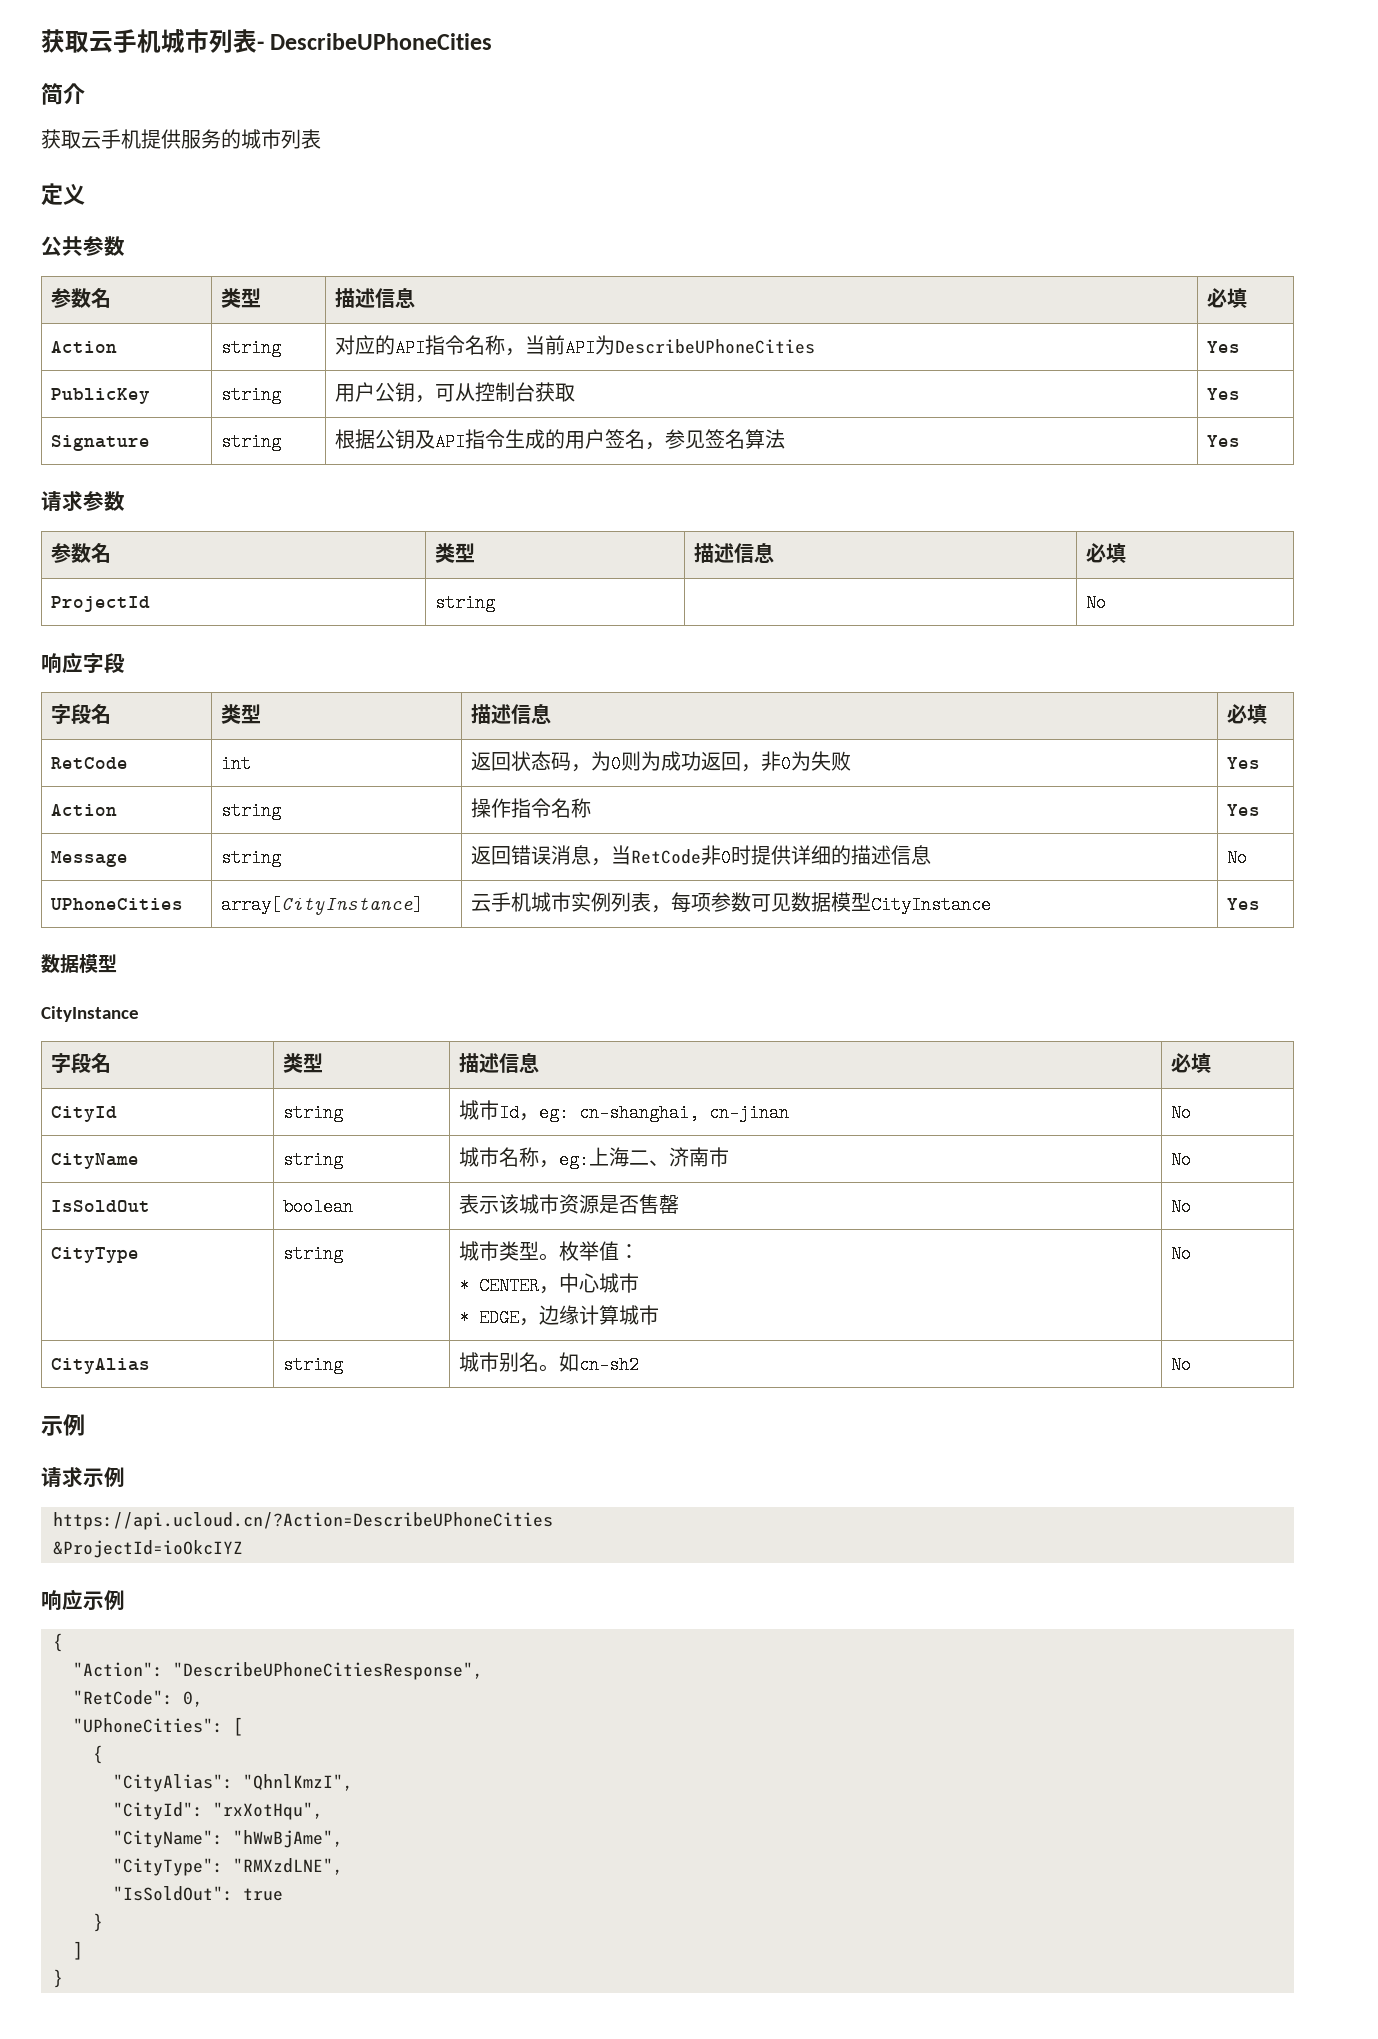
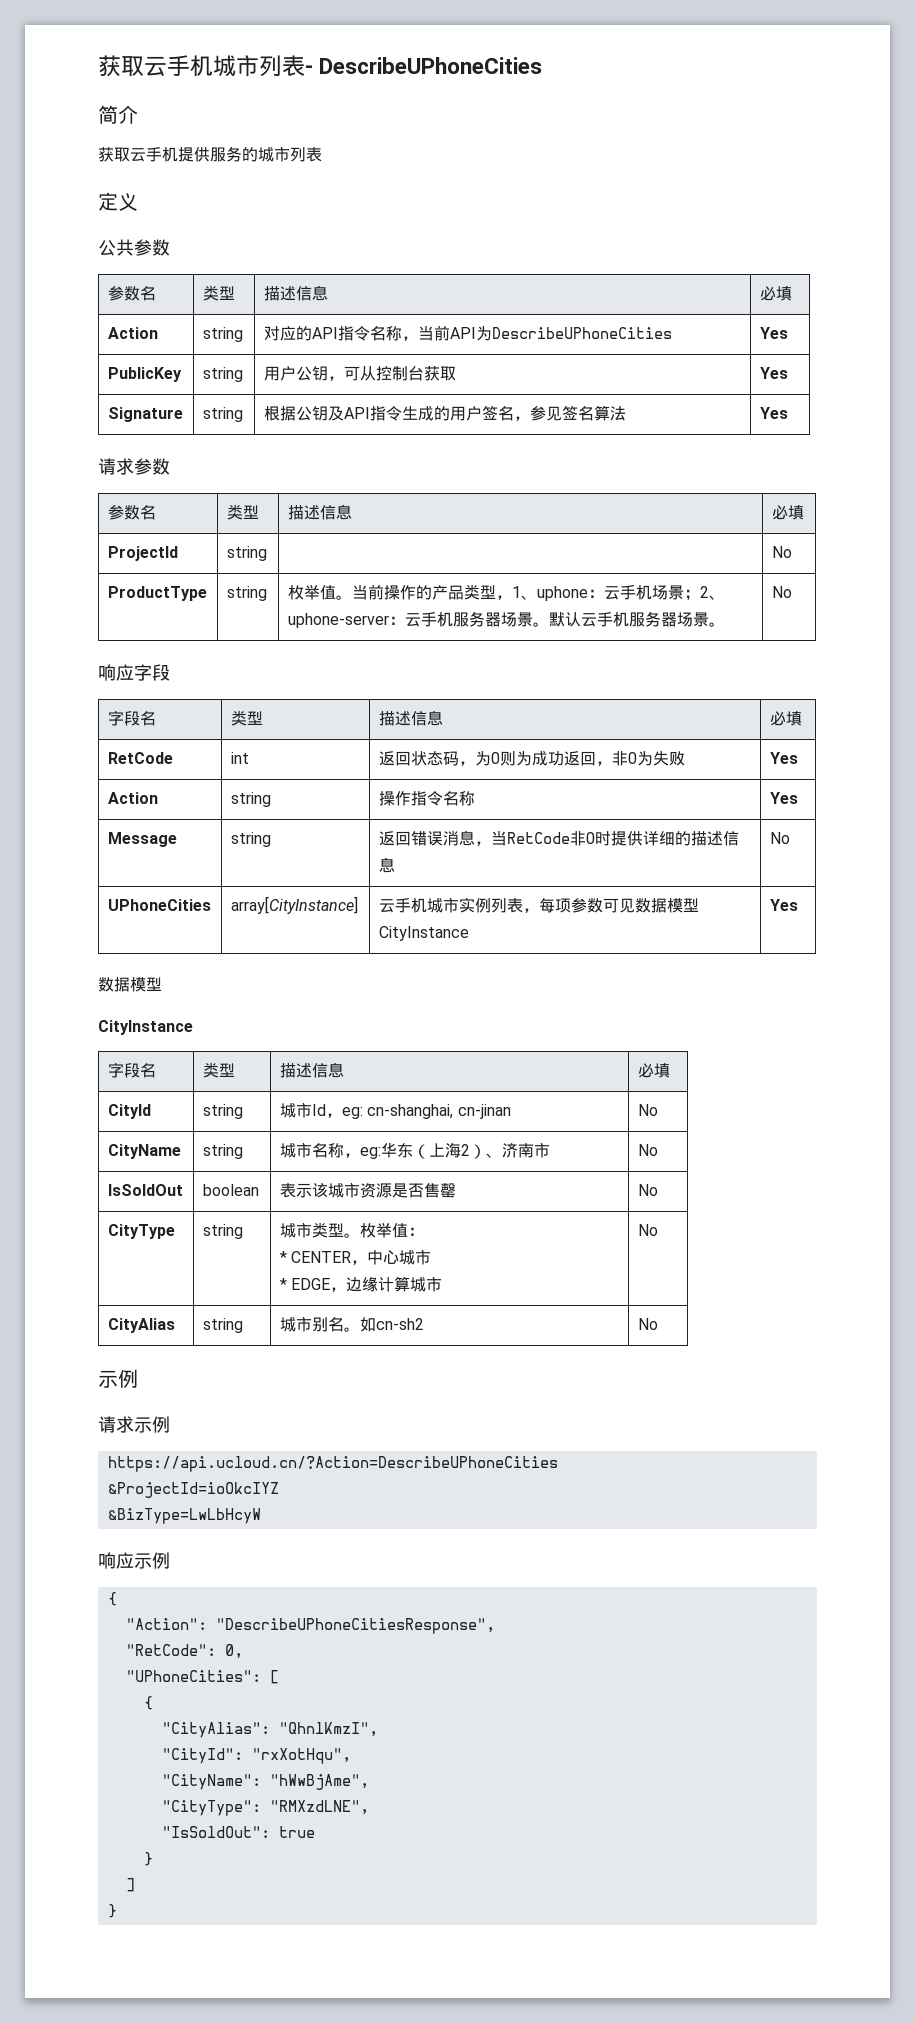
+ ProductType | string | 枚举值。当前操作的产品类型，1、uphone：云手机场景；2、uphone-server：云手机服务器场景。默认云手机服务器场景。 | No
- CityName | string | 城市名称，eg:上海二、济南市 | No
+ CityName | string | 城市名称，eg:华东（上海2）、济南市 | No
+ &BizType=LwLbHcyW

